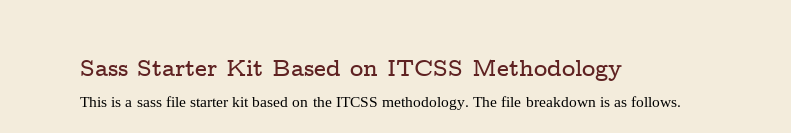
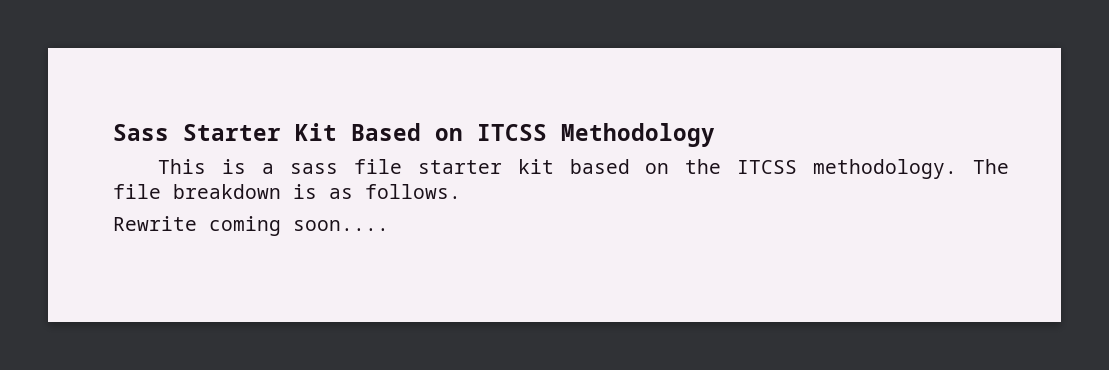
+ Rewrite coming soon....

